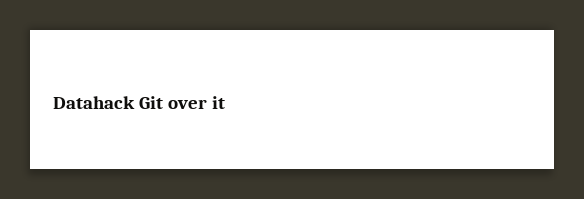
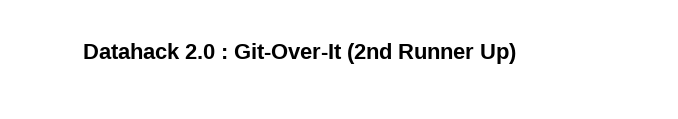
- Datahack Git over it
+ Datahack 2.0 : Git-Over-It (2nd Runner Up)

